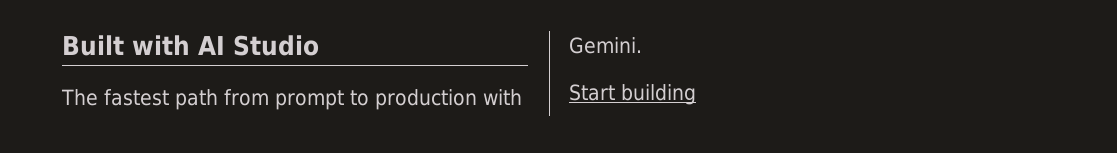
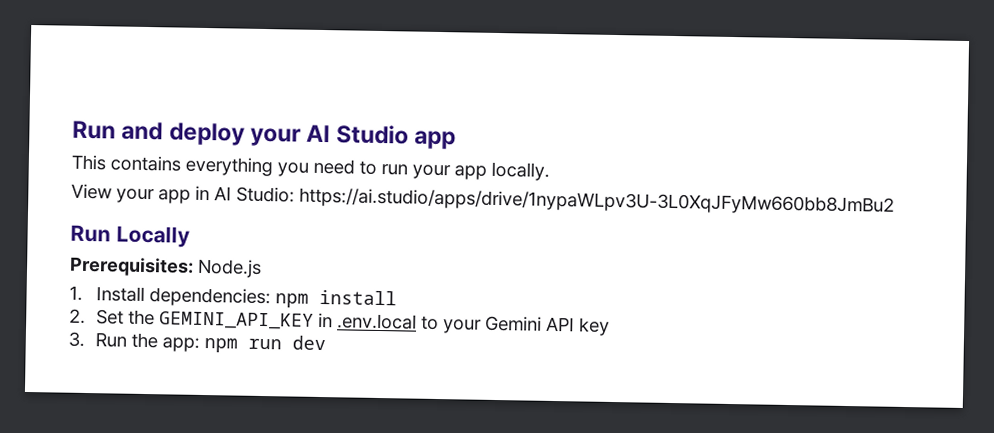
- Built with AI Studio
- The fastest path from prompt to production with Gemini.
- Start building
+ Run and deploy your AI Studio app
+ This contains everything you need to run your app locally.
+ View your app in AI Studio: https://ai.studio/apps/drive/1nypaWLpv3U-3L0XqJFyMw660bb8JmBu2
+ Run Locally
+ Prerequisites: Node.js
+ 1. Install dependencies: npm install
+ 2. Set the GEMINI_API_KEY in .env.local to your Gemini API key
+ 3. Run the app: npm run dev

